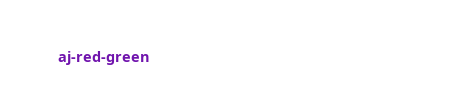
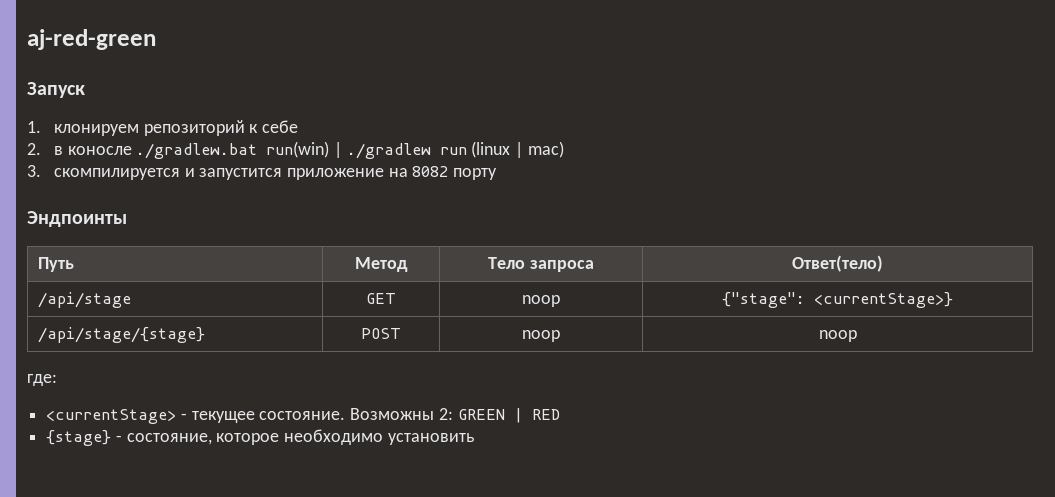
+ Запуск
+ 1. клонируем репозиторий к себе
+ 2. в коносле ./gradlew.bat run(win) | ./gradlew run (linux | mac)
+ 3. скомпилируется и запустится приложение на 8082 порту
+ Эндпоинты
+ Путь | Метод | Тело запроса | Ответ(тело)
+ /api/stage | GET | noop | {"stage": <currentStage>}
+ /api/stage/{stage} | POST | noop | noop
+ где:
+ <currentStage> - текущее состояние. Возможны 2: GREEN | RED
+ {stage} - состояние, которое необходимо установить

